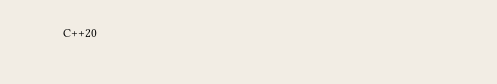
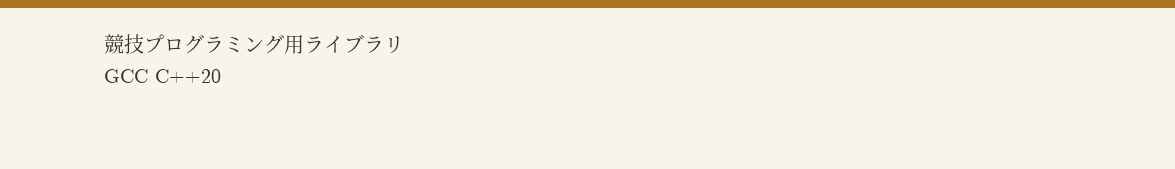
- C++20
+ 競技プログラミング用ライブラリ
+ GCC C++20

